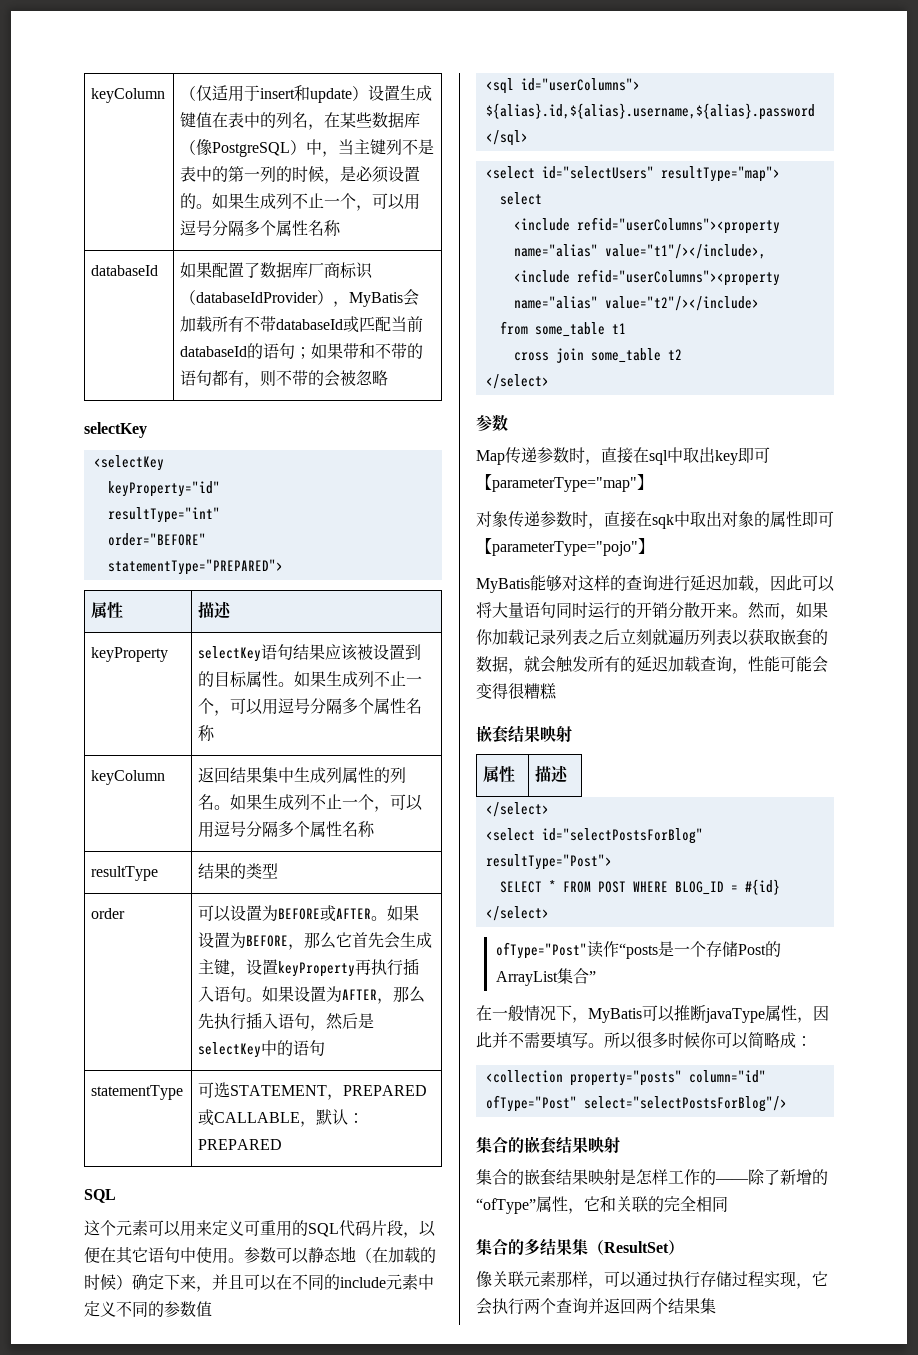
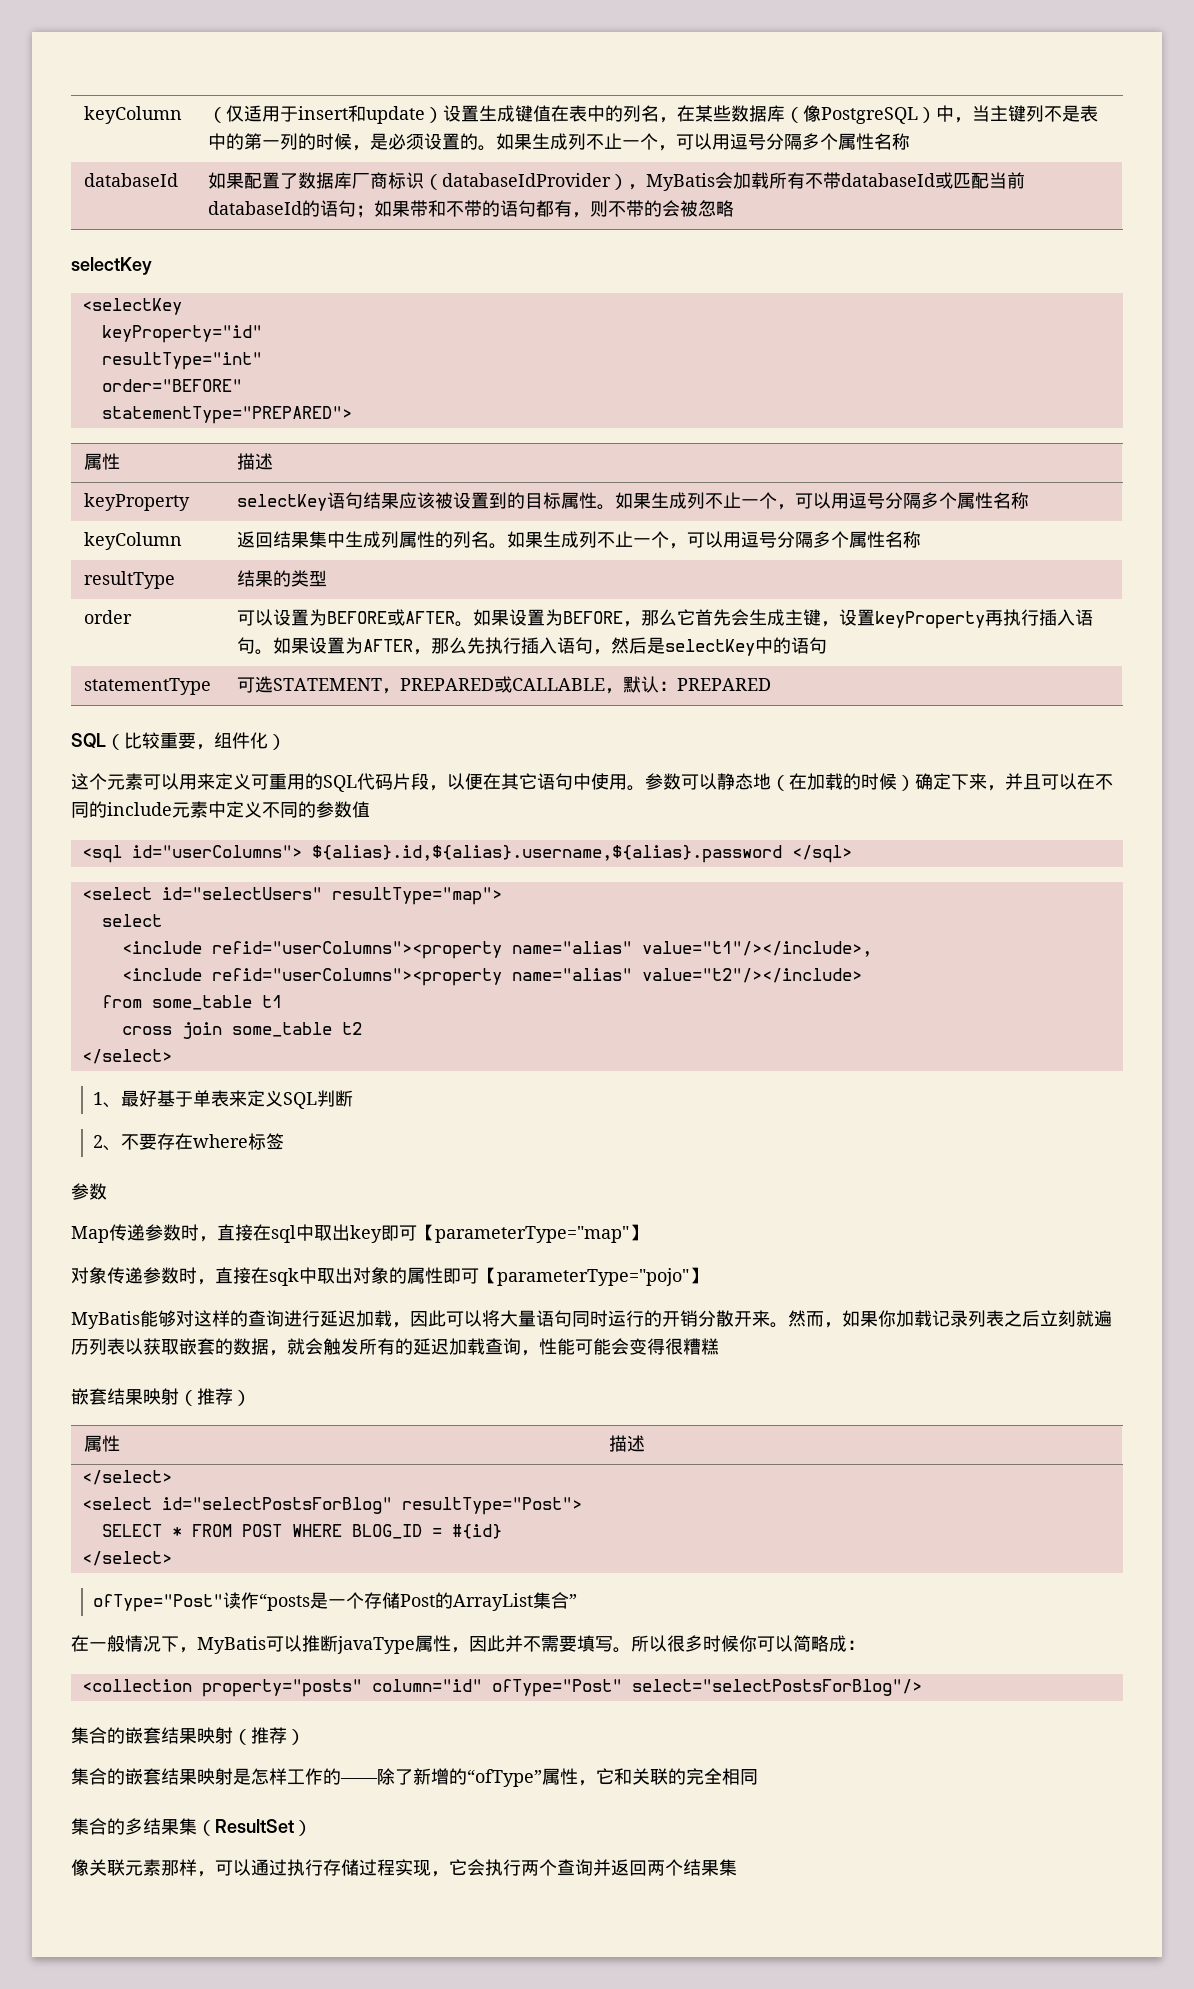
  statementType | 可选STATEMENT，PREPARED或CALLABLE，默认：PREPARED
- SQL
+ SQL（比较重要，组件化）
+ 1、最好基于单表来定义SQL判断
+ 2、不要存在where标签
  然而，如果你加载记录列表之后立刻就遍历列表以获取嵌套的数据，就会触发所有的延迟加载查询，性能可能会变得很糟糕
- 嵌套结果映射
+ 嵌套结果映射（推荐）
  <collection property="posts" column="id" ofType="Post" select="selectPostsForBlog"/>
- 集合的嵌套结果映射
+ 集合的嵌套结果映射（推荐）

